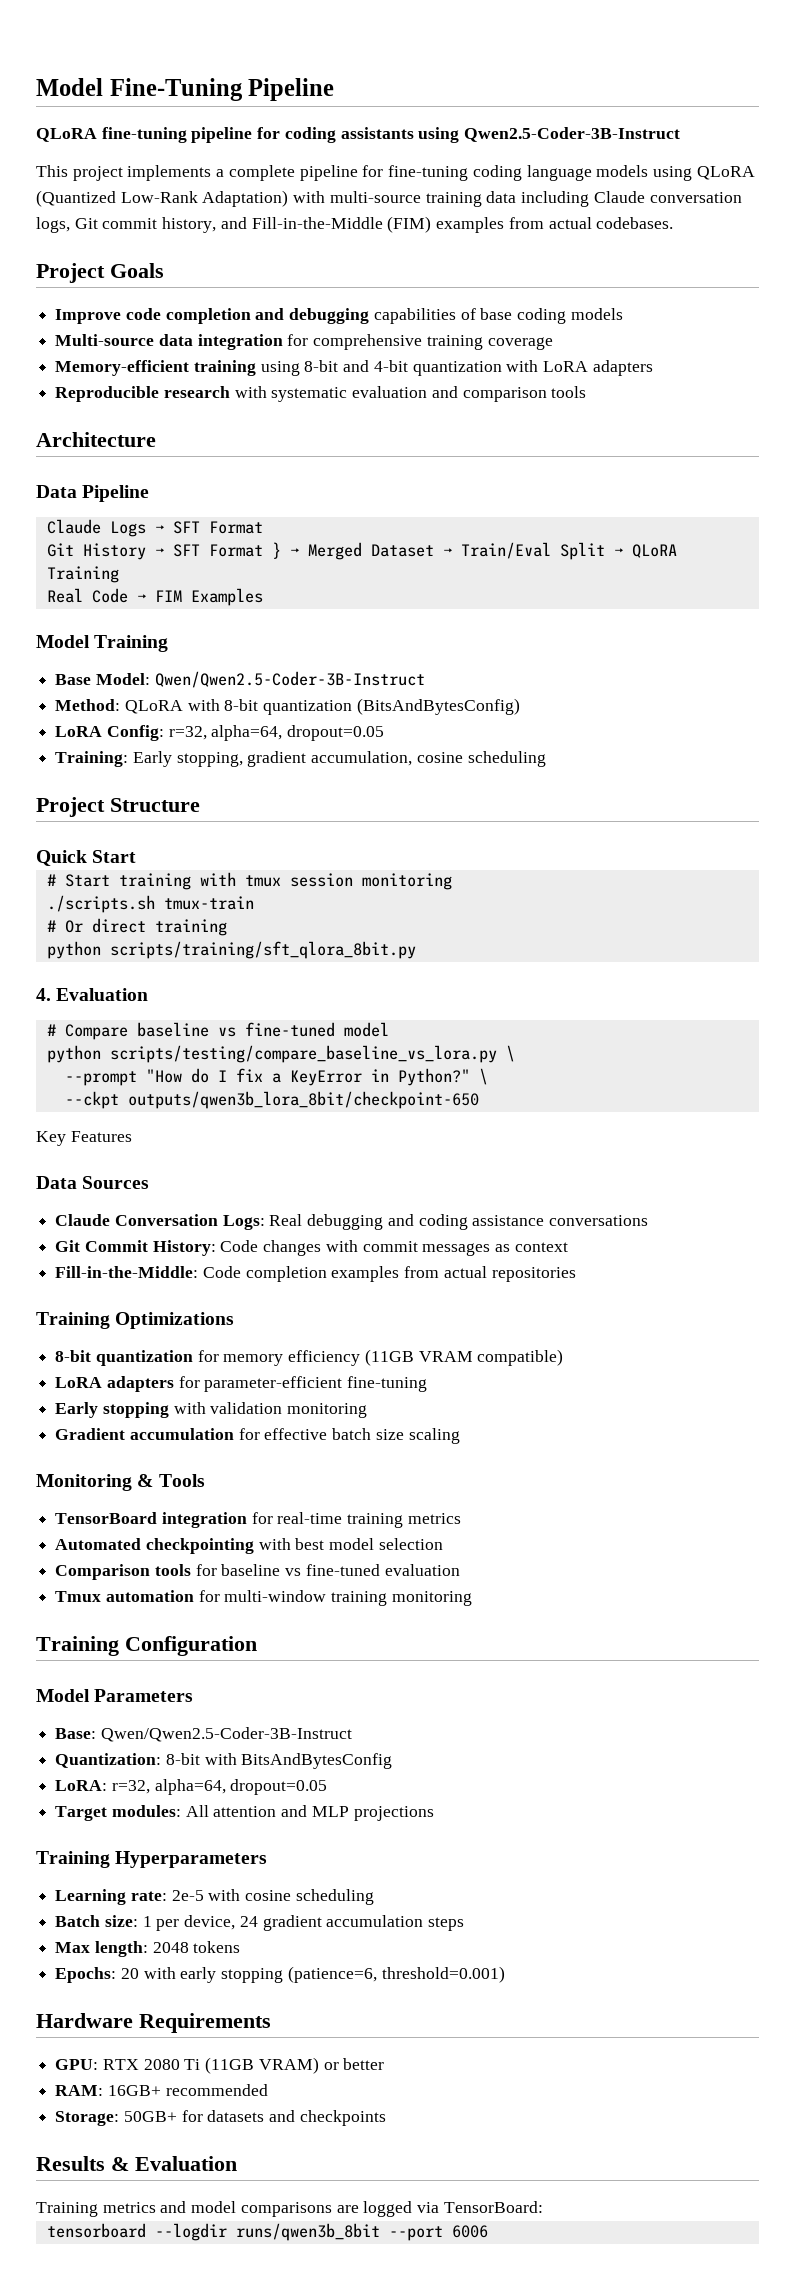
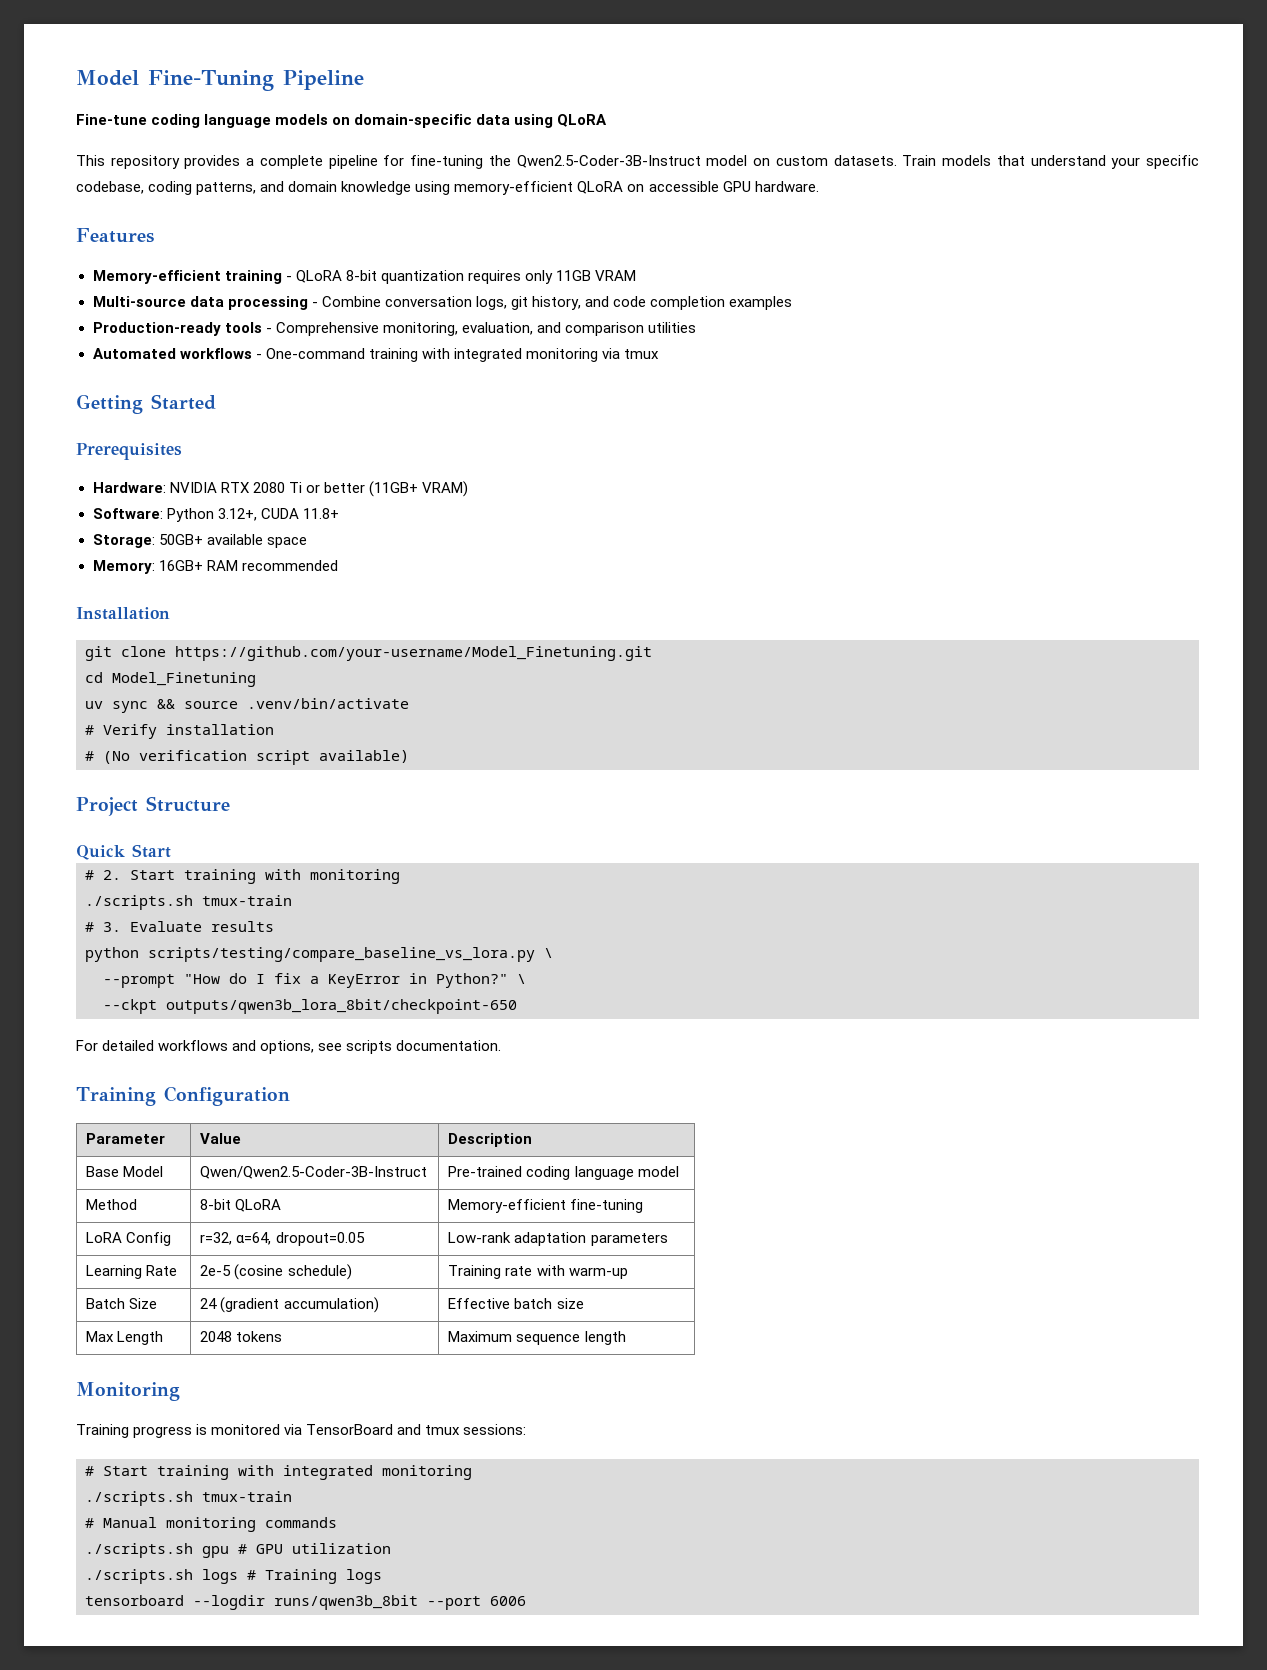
- QLoRA fine-tuning pipeline for coding assistants using Qwen2.5-Coder-3B-Instruct
+ Fine-tune coding language models on domain-specific data using QLoRA
- This project implements a complete pipeline for fine-tuning coding language models using QLoRA (Quantized Low-Rank Adaptation) with multi-source training data including Claude conversation logs, Git commit history, and Fill-in-the-Middle (FIM) examples from actual codebases.
- Project Goals
- Improve code completion and debugging capabilities of base coding models
- Multi-source data integration for comprehensive training coverage
- Memory-efficient training using 8-bit and 4-bit quantization with LoRA adapters
- Reproducible research with systematic evaluation and comparison tools
- Architecture
- Data Pipeline
- Claude Logs → SFT Format
- Git History → SFT Format } → Merged Dataset → Train/Eval Split → QLoRA Training
- Real Code → FIM Examples
- Model Training
- Base Model: Qwen/Qwen2.5-Coder-3B-Instruct
- Method: QLoRA with 8-bit quantization (BitsAndBytesConfig)
- LoRA Config: r=32, alpha=64, dropout=0.05
- Training: Early stopping, gradient accumulation, cosine scheduling
+ This repository provides a complete pipeline for fine-tuning the Qwen2.5-Coder-3B-Instruct model on custom datasets. Train models that understand your specific codebase, coding patterns, and domain knowledge using memory-efficient QLoRA on accessible GPU hardware.
+ Features
+ Memory-efficient training - QLoRA 8-bit quantization requires only 11GB VRAM
+ Multi-source data processing - Combine conversation logs, git history, and code completion examples
+ Production-ready tools - Comprehensive monitoring, evaluation, and comparison utilities
+ Automated workflows - One-command training with integrated monitoring via tmux
+ Getting Started
+ Prerequisites
+ Hardware: NVIDIA RTX 2080 Ti or better (11GB+ VRAM)
+ Software: Python 3.12+, CUDA 11.8+
+ Storage: 50GB+ available space
+ Memory: 16GB+ RAM recommended
+ Installation
+ git clone https://github.com/your-username/Model_Finetuning.git
+ cd Model_Finetuning
+ uv sync && source .venv/bin/activate
+ # Verify installation
+ # (No verification script available)
- # Start training with tmux session monitoring
+ # 2. Start training with monitoring
  ./scripts.sh tmux-train
- # Or direct training
- python scripts/training/sft_qlora_8bit.py
- 4. Evaluation
- # Compare baseline vs fine-tuned model
+ # 3. Evaluate results
- Key Features
- Data Sources
- Claude Conversation Logs: Real debugging and coding assistance conversations
- Git Commit History: Code changes with commit messages as context
- Fill-in-the-Middle: Code completion examples from actual repositories
- Training Optimizations
- 8-bit quantization for memory efficiency (11GB VRAM compatible)
- LoRA adapters for parameter-efficient fine-tuning
- Early stopping with validation monitoring
- Gradient accumulation for effective batch size scaling
- Monitoring & Tools
- TensorBoard integration for real-time training metrics
- Automated checkpointing with best model selection
- Comparison tools for baseline vs fine-tuned evaluation
- Tmux automation for multi-window training monitoring
+ For detailed workflows and options, see scripts documentation.
  Training Configuration
- Model Parameters
- Base: Qwen/Qwen2.5-Coder-3B-Instruct
- Quantization: 8-bit with BitsAndBytesConfig
- LoRA: r=32, alpha=64, dropout=0.05
- Target modules: All attention and MLP projections
- Training Hyperparameters
- Learning rate: 2e-5 with cosine scheduling
- Batch size: 1 per device, 24 gradient accumulation steps
- Max length: 2048 tokens
- Epochs: 20 with early stopping (patience=6, threshold=0.001)
- Hardware Requirements
- GPU: RTX 2080 Ti (11GB VRAM) or better
- RAM: 16GB+ recommended
- Storage: 50GB+ for datasets and checkpoints
- Results & Evaluation
- Training metrics and model comparisons are logged via TensorBoard:
+ Parameter | Value | Description
+ Base Model | Qwen/Qwen2.5-Coder-3B-Instruct | Pre-trained coding language model
+ Method | 8-bit QLoRA | Memory-efficient fine-tuning
+ LoRA Config | r=32, α=64, dropout=0.05 | Low-rank adaptation parameters
+ Learning Rate | 2e-5 (cosine schedule) | Training rate with warm-up
+ Batch Size | 24 (gradient accumulation) | Effective batch size
+ Max Length | 2048 tokens | Maximum sequence length
+ Monitoring
+ Training progress is monitored via TensorBoard and tmux sessions:
+ # Start training with integrated monitoring
+ ./scripts.sh tmux-train
+ # Manual monitoring commands
+ ./scripts.sh gpu # GPU utilization
+ ./scripts.sh logs # Training logs

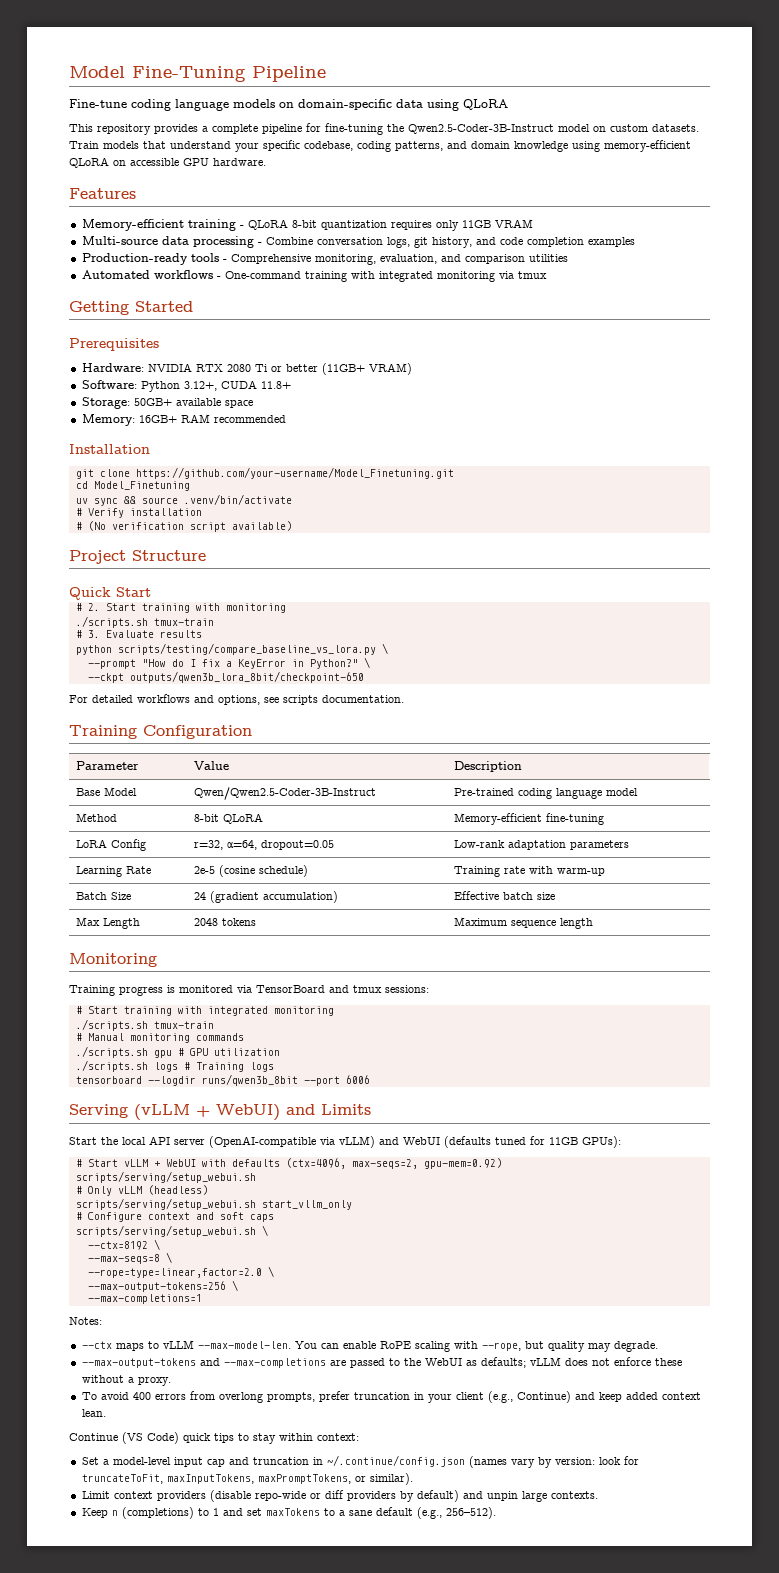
+ Serving (vLLM + WebUI) and Limits
+ Start the local API server (OpenAI-compatible via vLLM) and WebUI (defaults tuned for 11GB GPUs):
+ # Start vLLM + WebUI with defaults (ctx=4096, max-seqs=2, gpu-mem=0.92)
+ scripts/serving/setup_webui.sh
+ # Only vLLM (headless)
+ scripts/serving/setup_webui.sh start_vllm_only
+ # Configure context and soft caps
+ scripts/serving/setup_webui.sh \
+ --ctx=8192 \
+ --max-seqs=8 \
+ --rope=type=linear,factor=2.0 \
+ --max-output-tokens=256 \
+ --max-completions=1
+ Notes:
+ --ctx maps to vLLM --max-model-len. You can enable RoPE scaling with --rope, but quality may degrade.
+ --max-output-tokens and --max-completions are passed to the WebUI as defaults; vLLM does not enforce these without a proxy.
+ To avoid 400 errors from overlong prompts, prefer truncation in your client (e.g., Continue) and keep added context lean.
+ Continue (VS Code) quick tips to stay within context:
+ Set a model-level input cap and truncation in ~/.continue/config.json (names vary by version: look for truncateToFit, maxInputTokens, maxPromptTokens, or similar).
+ Limit context providers (disable repo-wide or diff providers by default) and unpin large contexts.
+ Keep n (completions) to 1 and set maxTokens to a sane default (e.g., 256–512).

